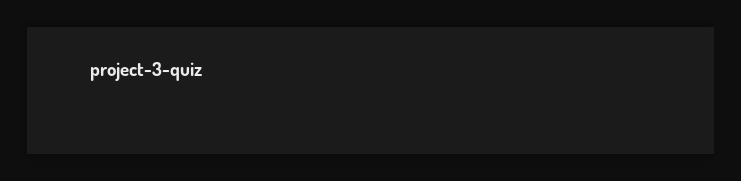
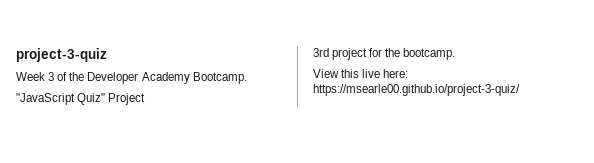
+ Week 3 of the Developer Academy Bootcamp.
+ "JavaScript Quiz" Project
+ 3rd project for the bootcamp.
+ View this live here: https://msearle00.github.io/project-3-quiz/

